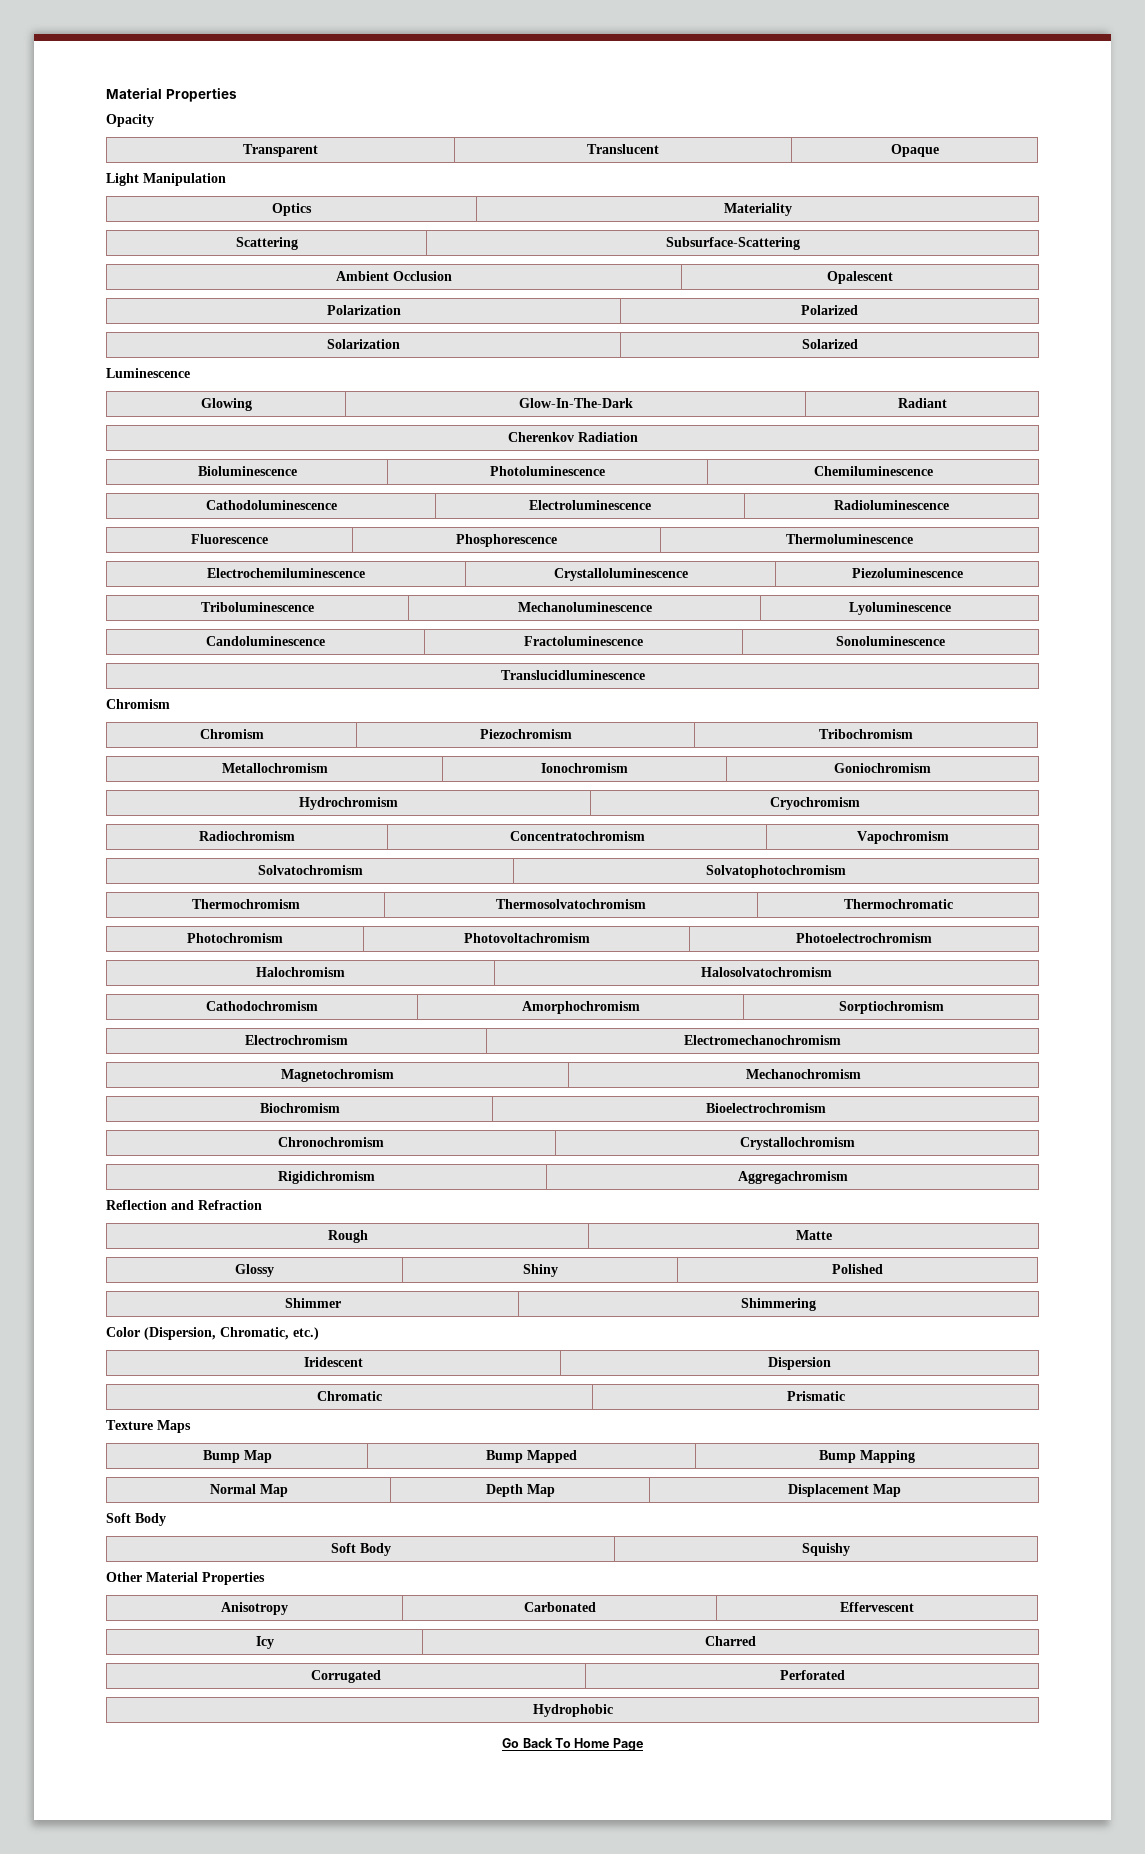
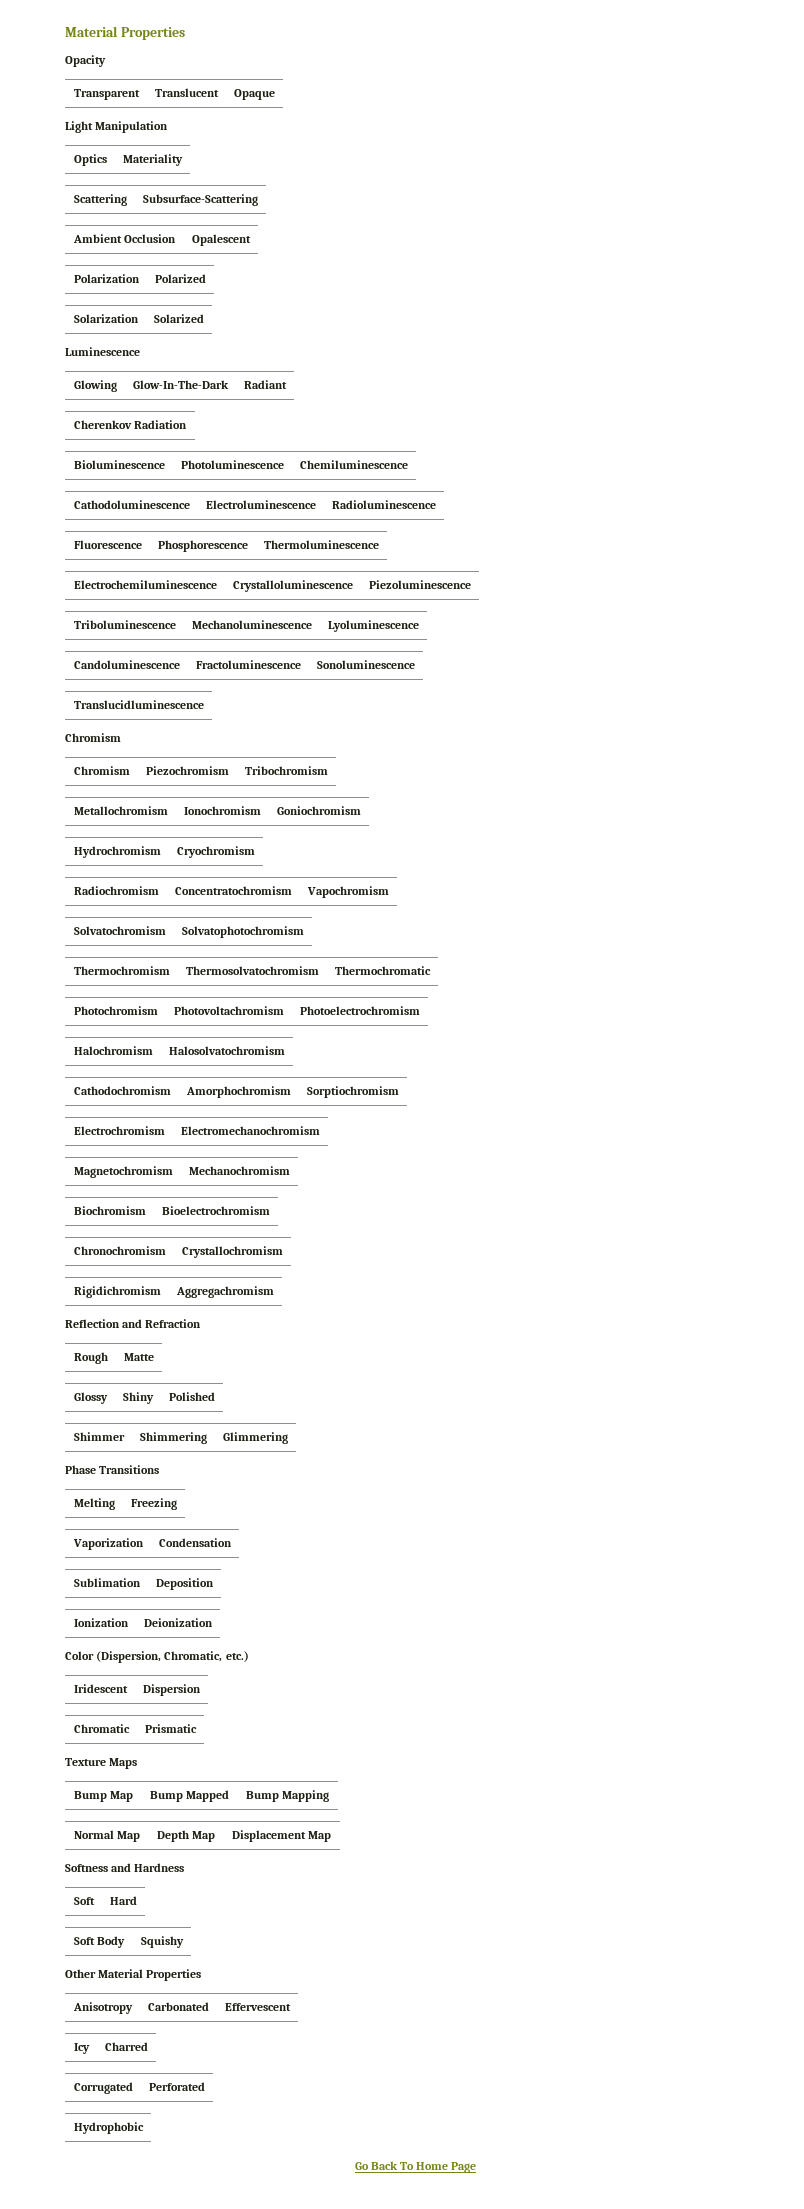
- Shimmer | Shimmering
+ Shimmer | Shimmering | Glimmering
+ Phase Transitions
+ Melting | Freezing
+ Vaporization | Condensation
+ Sublimation | Deposition
+ Ionization | Deionization
  Normal Map | Depth Map | Displacement Map
- Soft Body
+ Softness and Hardness
+ Soft | Hard

